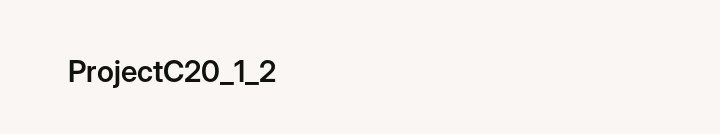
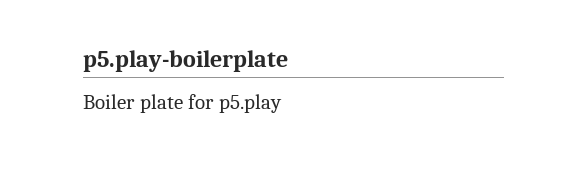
- ProjectC20_1_2
+ p5.play-boilerplate
+ Boiler plate for p5.play

